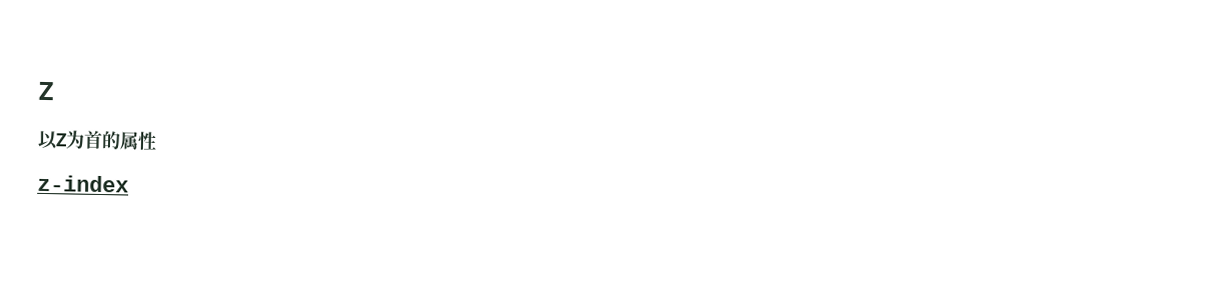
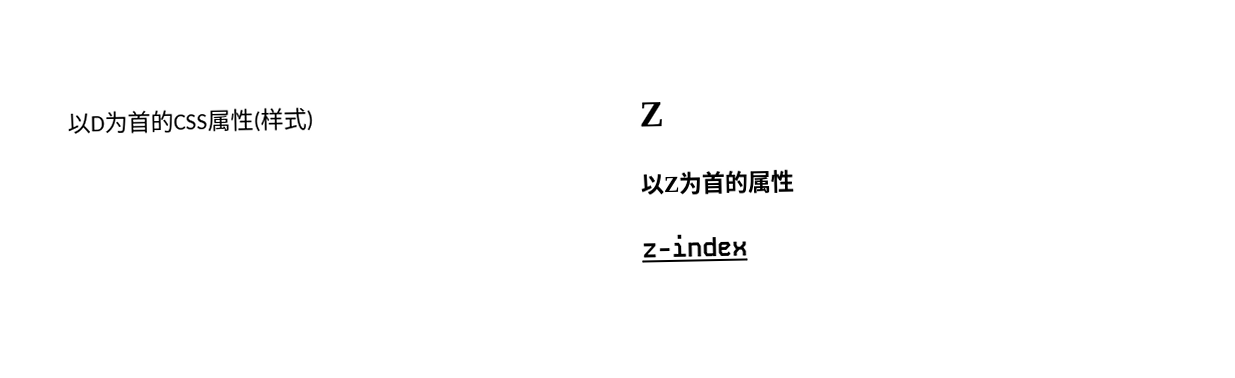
+ 以D为首的CSS属性(样式)

